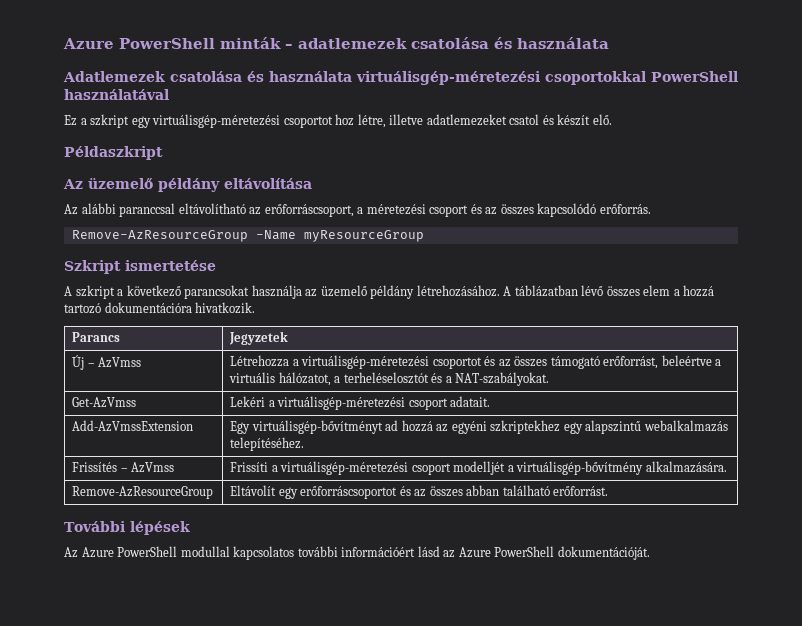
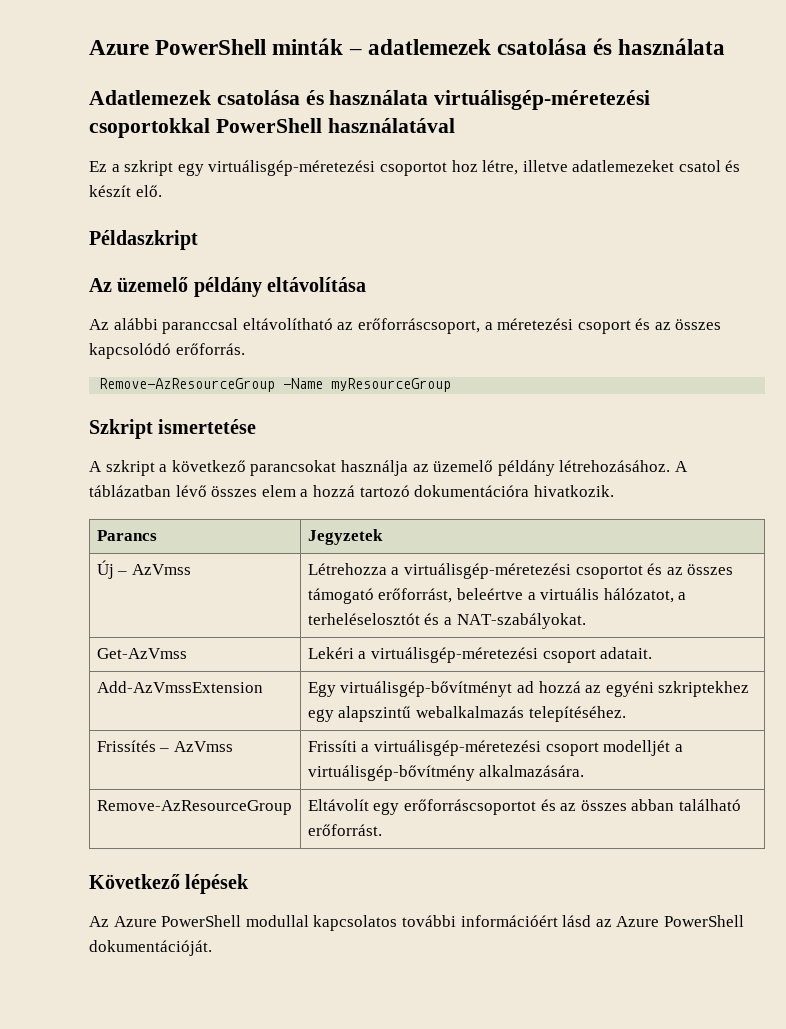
- További lépések
+ Következő lépések

